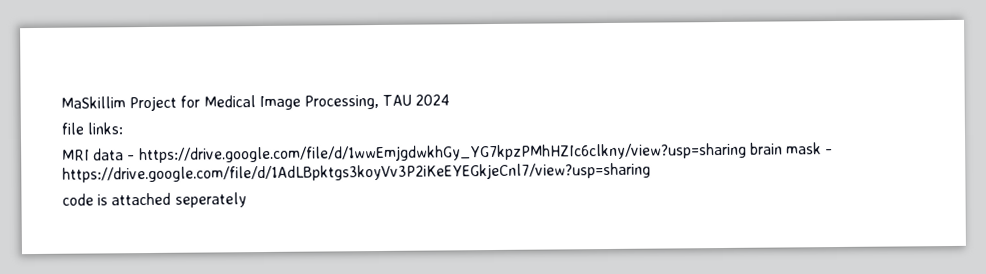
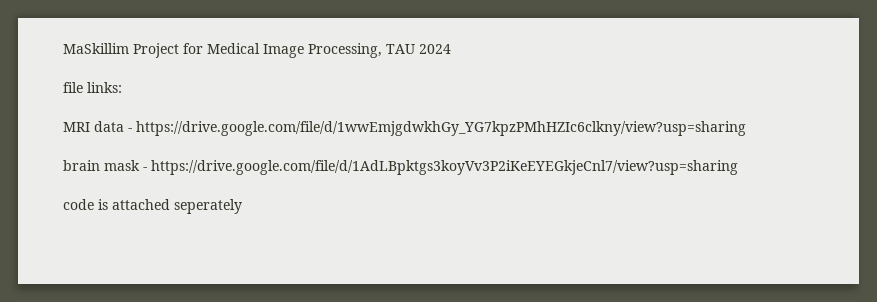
- MRI data - https://drive.google.com/file/d/1wwEmjgdwkhGy_YG7kpzPMhHZIc6clkny/view?usp=sharing brain mask - https://drive.google.com/file/d/1AdLBpktgs3koyVv3P2iKeEYEGkjeCnl7/view?usp=sharing
+ MRI data - https://drive.google.com/file/d/1wwEmjgdwkhGy_YG7kpzPMhHZIc6clkny/view?usp=sharing
+ brain mask - https://drive.google.com/file/d/1AdLBpktgs3koyVv3P2iKeEYEGkjeCnl7/view?usp=sharing

